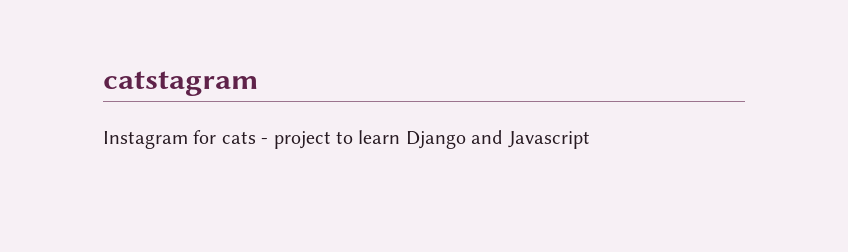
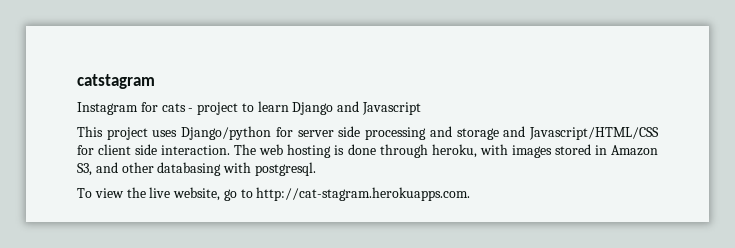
+ This project uses Django/python for server side processing and storage and Javascript/HTML/CSS for client side interaction. The web hosting is done through heroku, with images stored in Amazon S3, and other databasing with postgresql.
+ To view the live website, go to http://cat-stagram.herokuapps.com.

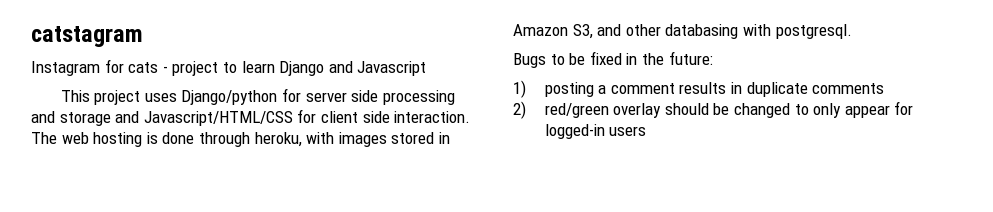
- To view the live website, go to http://cat-stagram.herokuapps.com.
+ Bugs to be fixed in the future:
+ 1) posting a comment results in duplicate comments
+ 2) red/green overlay should be changed to only appear for logged-in users

